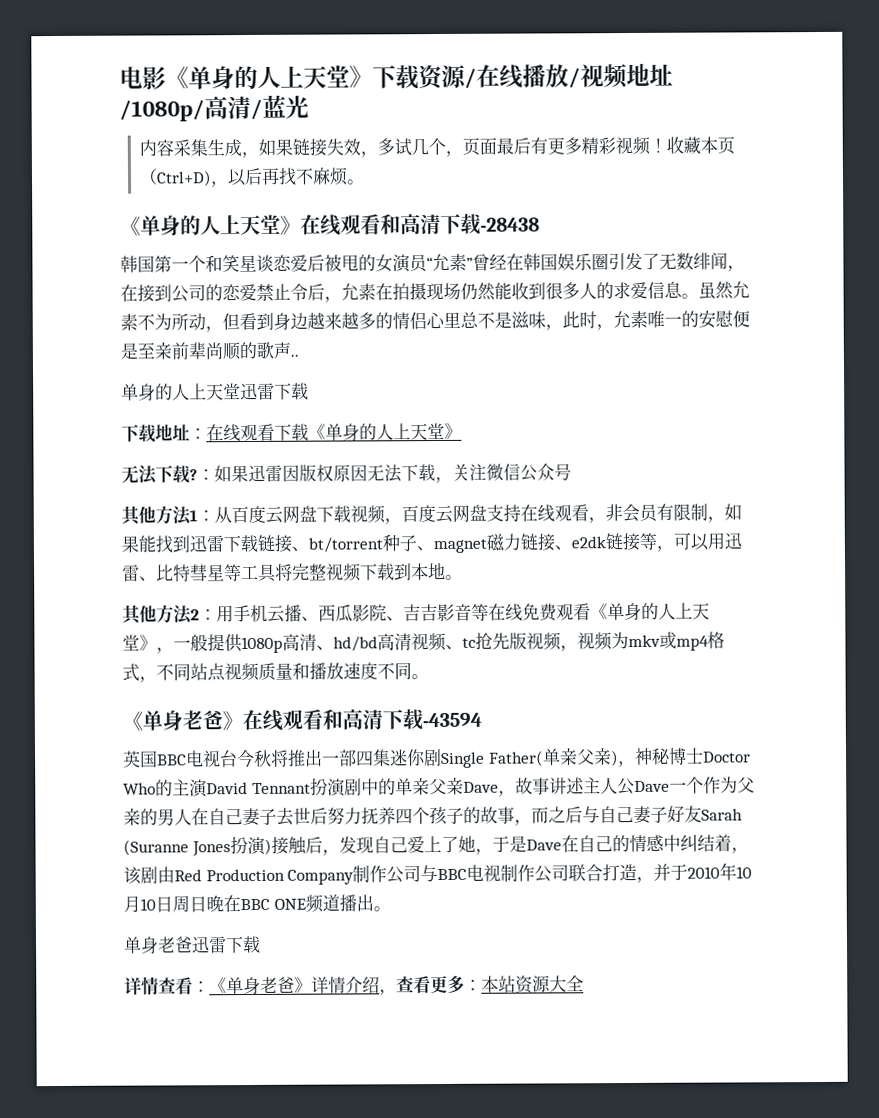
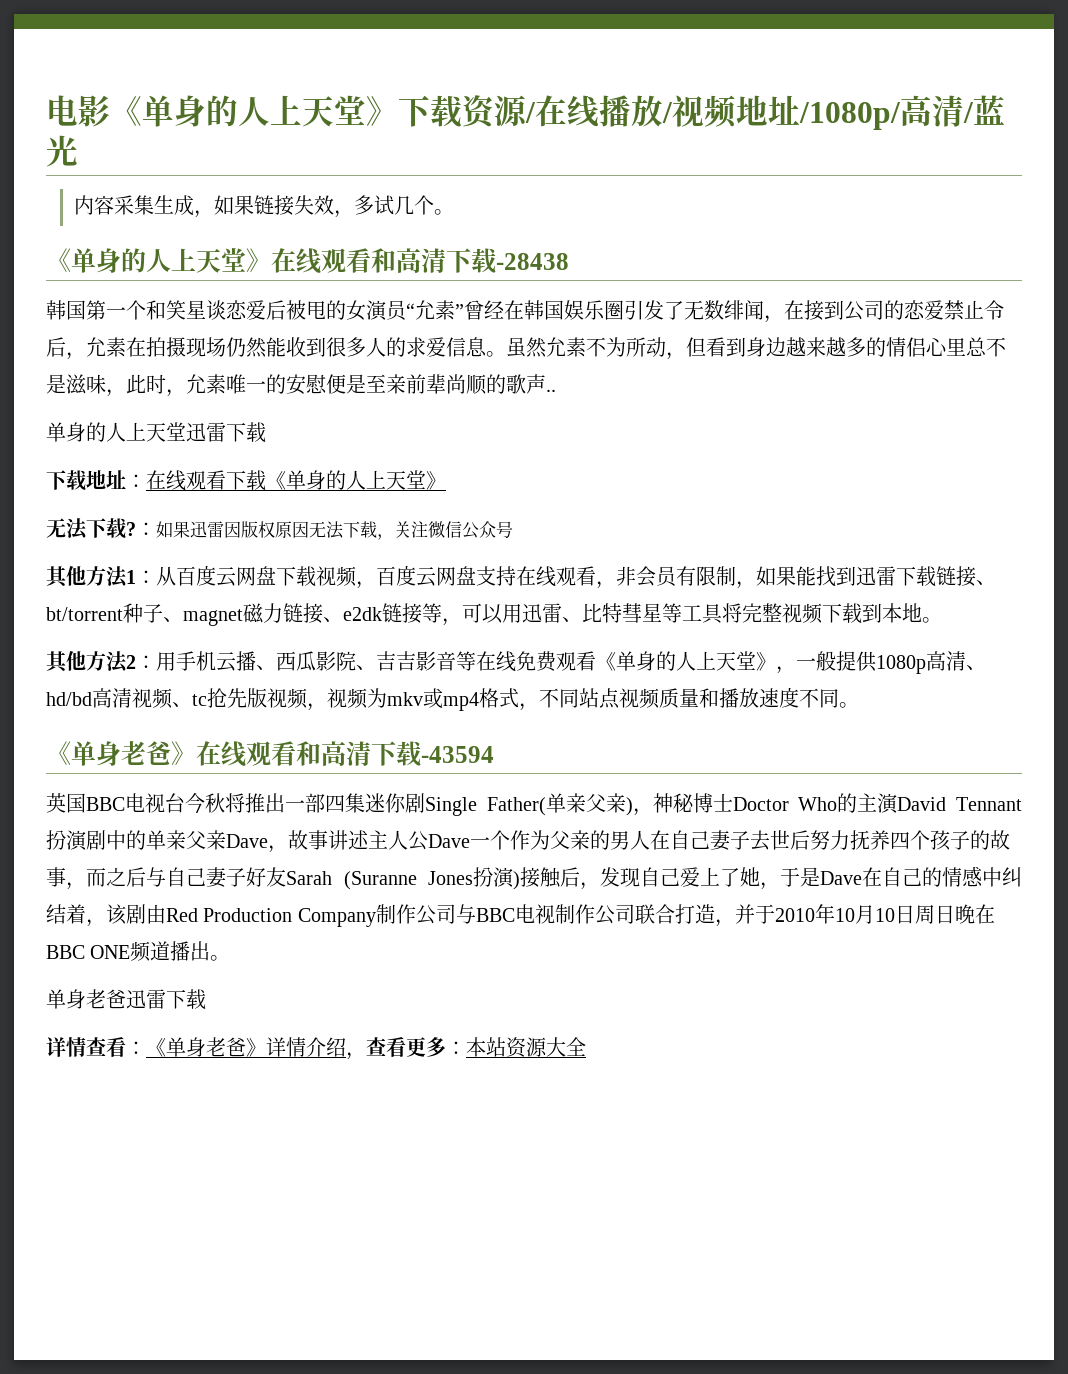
- 内容采集生成，如果链接失效，多试几个，页面最后有更多精彩视频！收藏本页（Ctrl+D)，以后再找不麻烦。
+ 内容采集生成，如果链接失效，多试几个。

